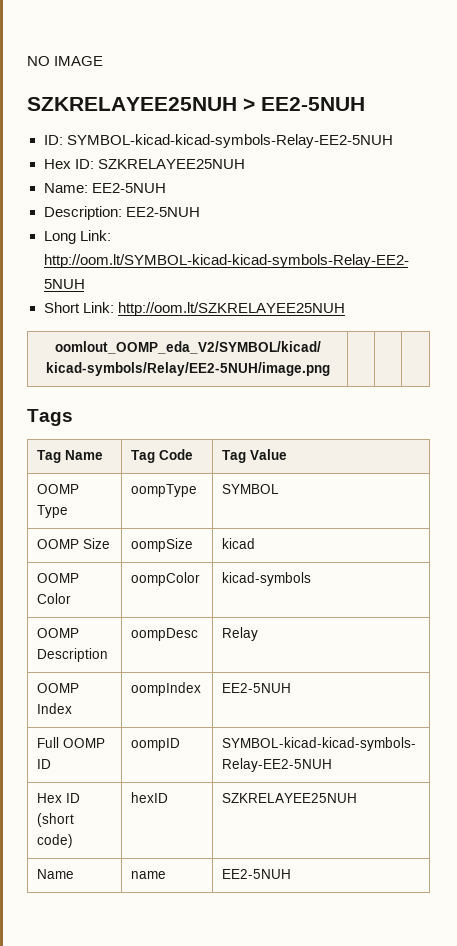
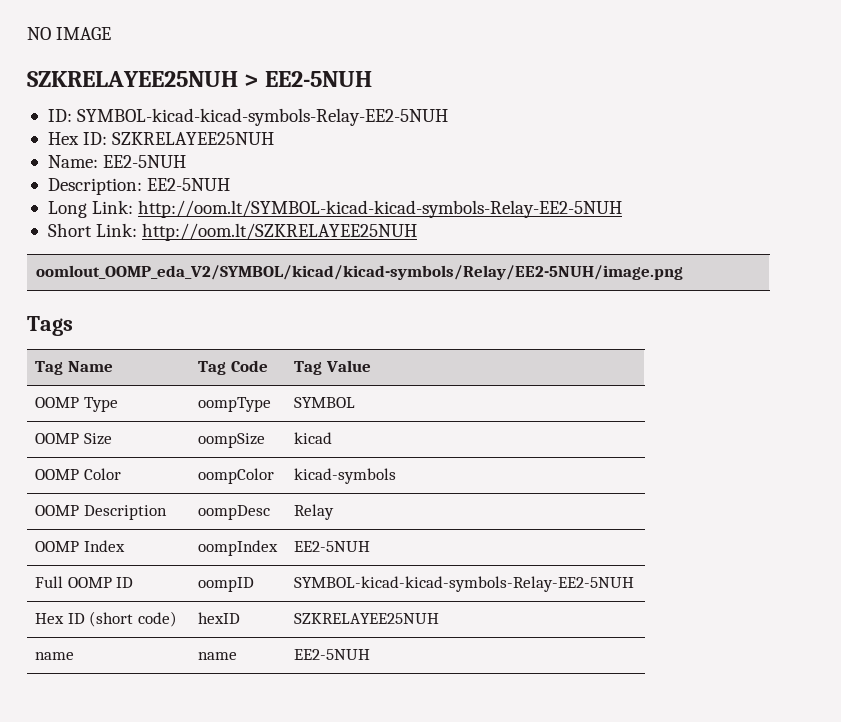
- Name | name | EE2-5NUH
+ name | name | EE2-5NUH

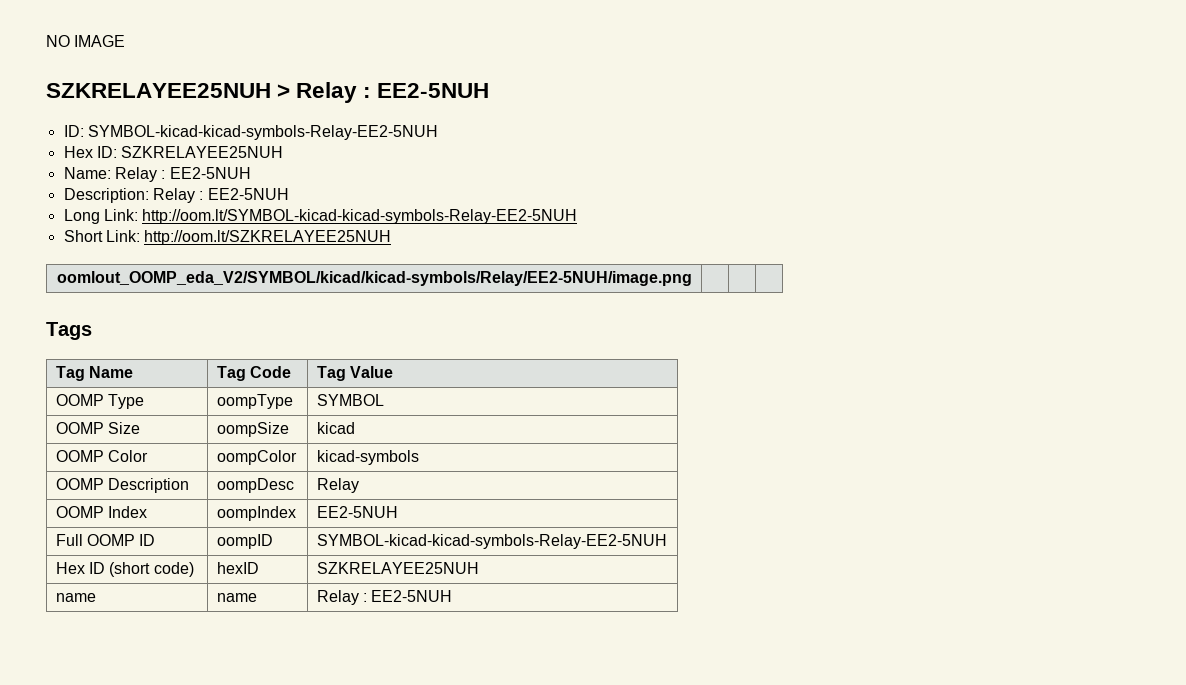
- SZKRELAYEE25NUH > EE2-5NUH
+ SZKRELAYEE25NUH > Relay : EE2-5NUH
- Name: EE2-5NUH
+ Name: Relay : EE2-5NUH
- Description: EE2-5NUH
+ Description: Relay : EE2-5NUH
- name | name | EE2-5NUH
+ name | name | Relay : EE2-5NUH

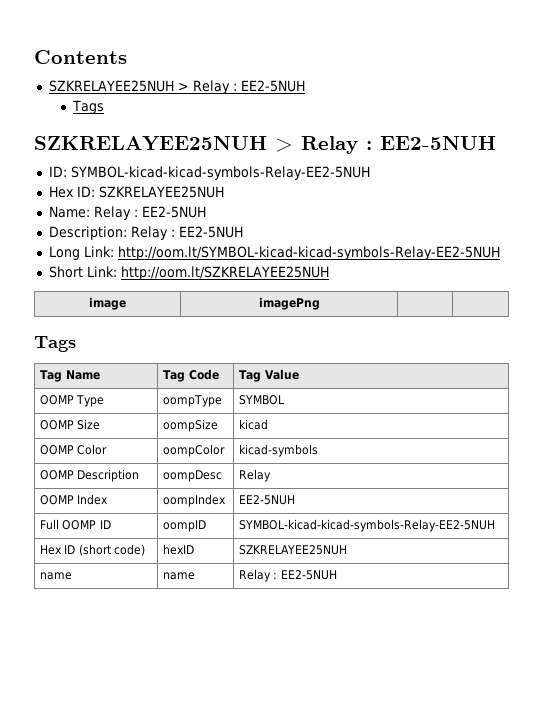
- NO IMAGE
+ Contents
+ SZKRELAYEE25NUH > Relay : EE2-5NUH
+ Tags
- oomlout_OOMP_eda_V2/SYMBOL/kicad/kicad-symbols/Relay/EE2-5NUH/image.png | | |
+ image | imagePng | |

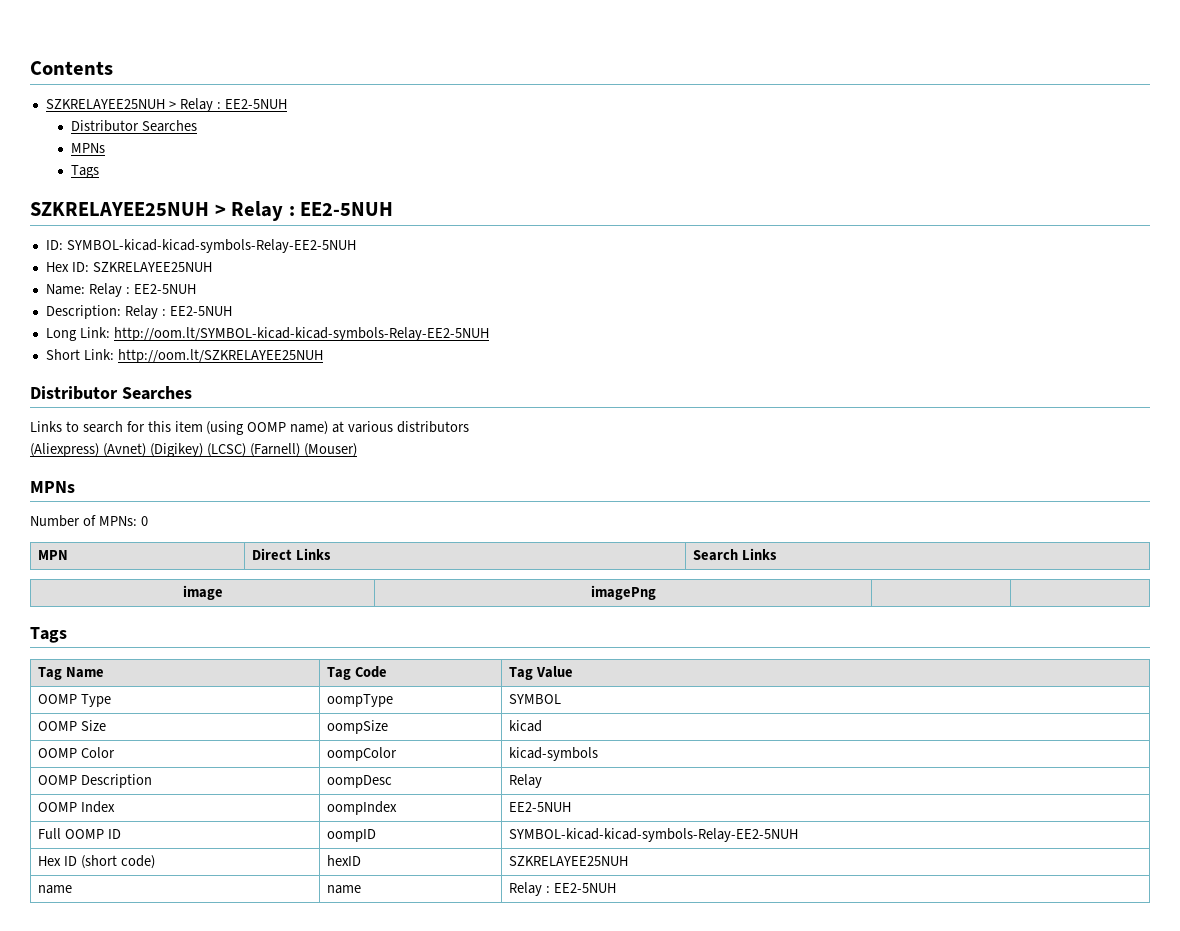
  Contents
  SZKRELAYEE25NUH > Relay : EE2-5NUH
+ Distributor Searches
+ MPNs
  Short Link: http://oom.lt/SZKRELAYEE25NUH
+ Distributor Searches
+ Links to search for this item (using OOMP name) at various distributors
+ (Aliexpress) (Avnet) (Digikey) (LCSC) (Farnell) (Mouser)
+ MPNs
+ Number of MPNs: 0
+ MPN | Direct Links | Search Links

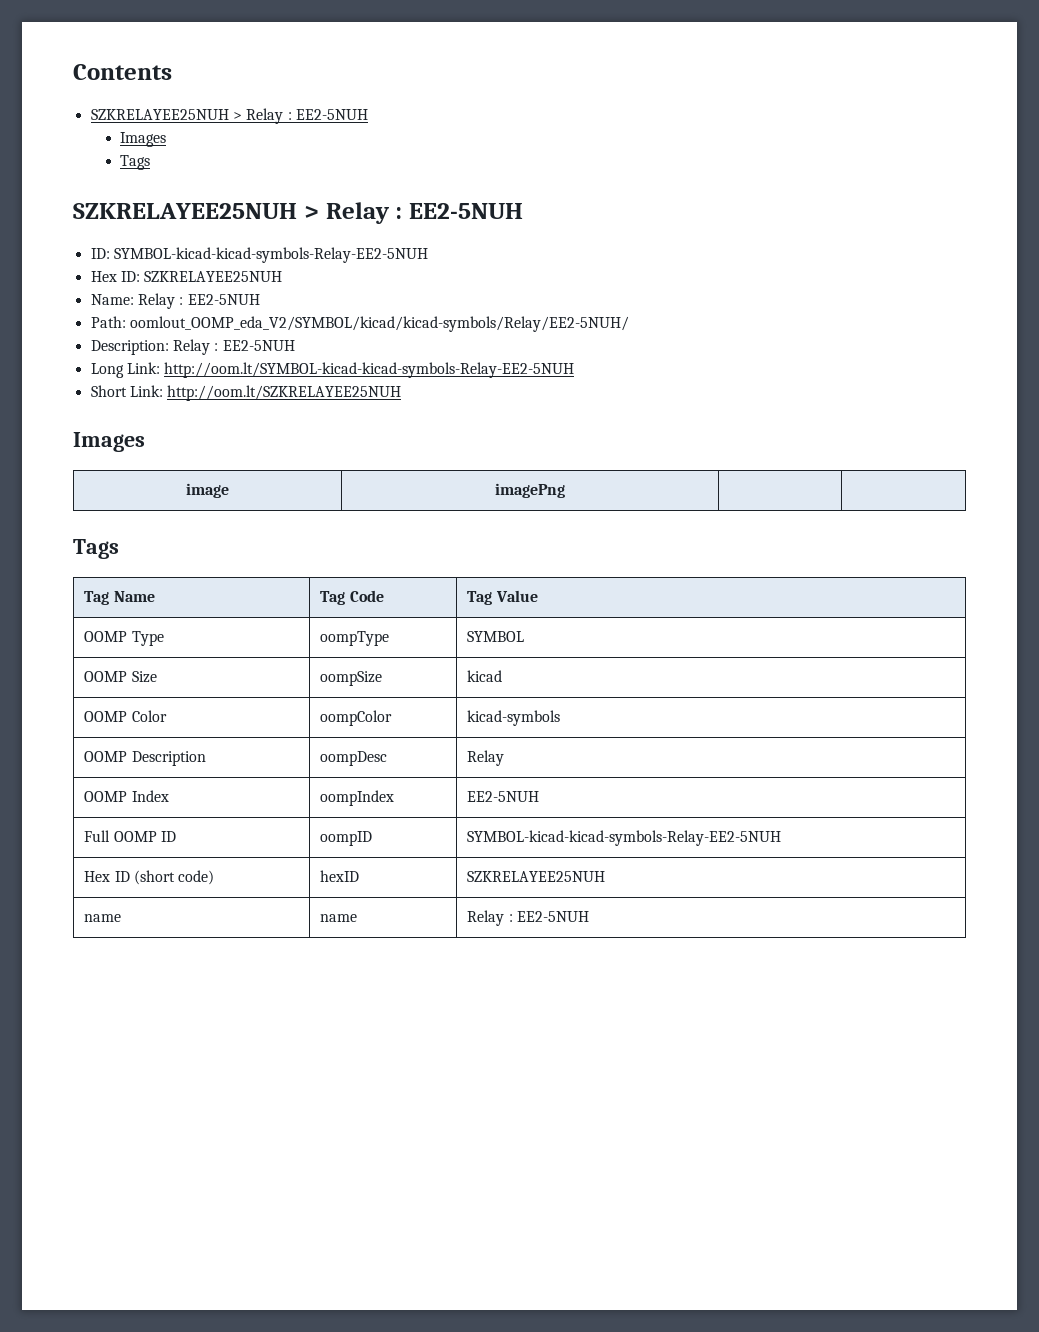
  Contents
  SZKRELAYEE25NUH > Relay : EE2-5NUH
- Distributor Searches
- MPNs
+ Images
+ Path: oomlout_OOMP_eda_V2/SYMBOL/kicad/kicad-symbols/Relay/EE2-5NUH/
  Short Link: http://oom.lt/SZKRELAYEE25NUH
- Distributor Searches
- Links to search for this item (using OOMP name) at various distributors
- (Aliexpress) (Avnet) (Digikey) (LCSC) (Farnell) (Mouser)
- MPNs
- Number of MPNs: 0
- MPN | Direct Links | Search Links
+ Images

